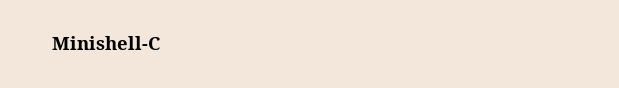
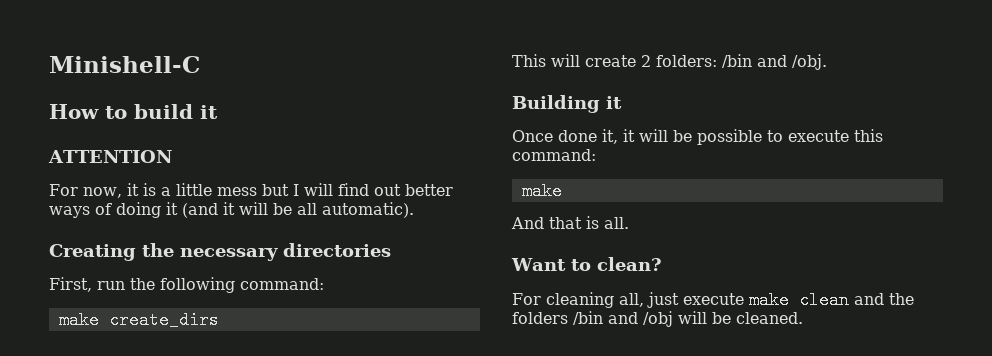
+ How to build it
+ ATTENTION
+ For now, it is a little mess but I will find out better ways of doing it (and it will be all automatic).
+ Creating the necessary directories
+ First, run the following command:
+ make create_dirs
+ This will create 2 folders: /bin and /obj.
+ Building it
+ Once done it, it will be possible to execute this command:
+ make
+ And that is all.
+ Want to clean?
+ For cleaning all, just execute make clean and the folders /bin and /obj will be cleaned.

